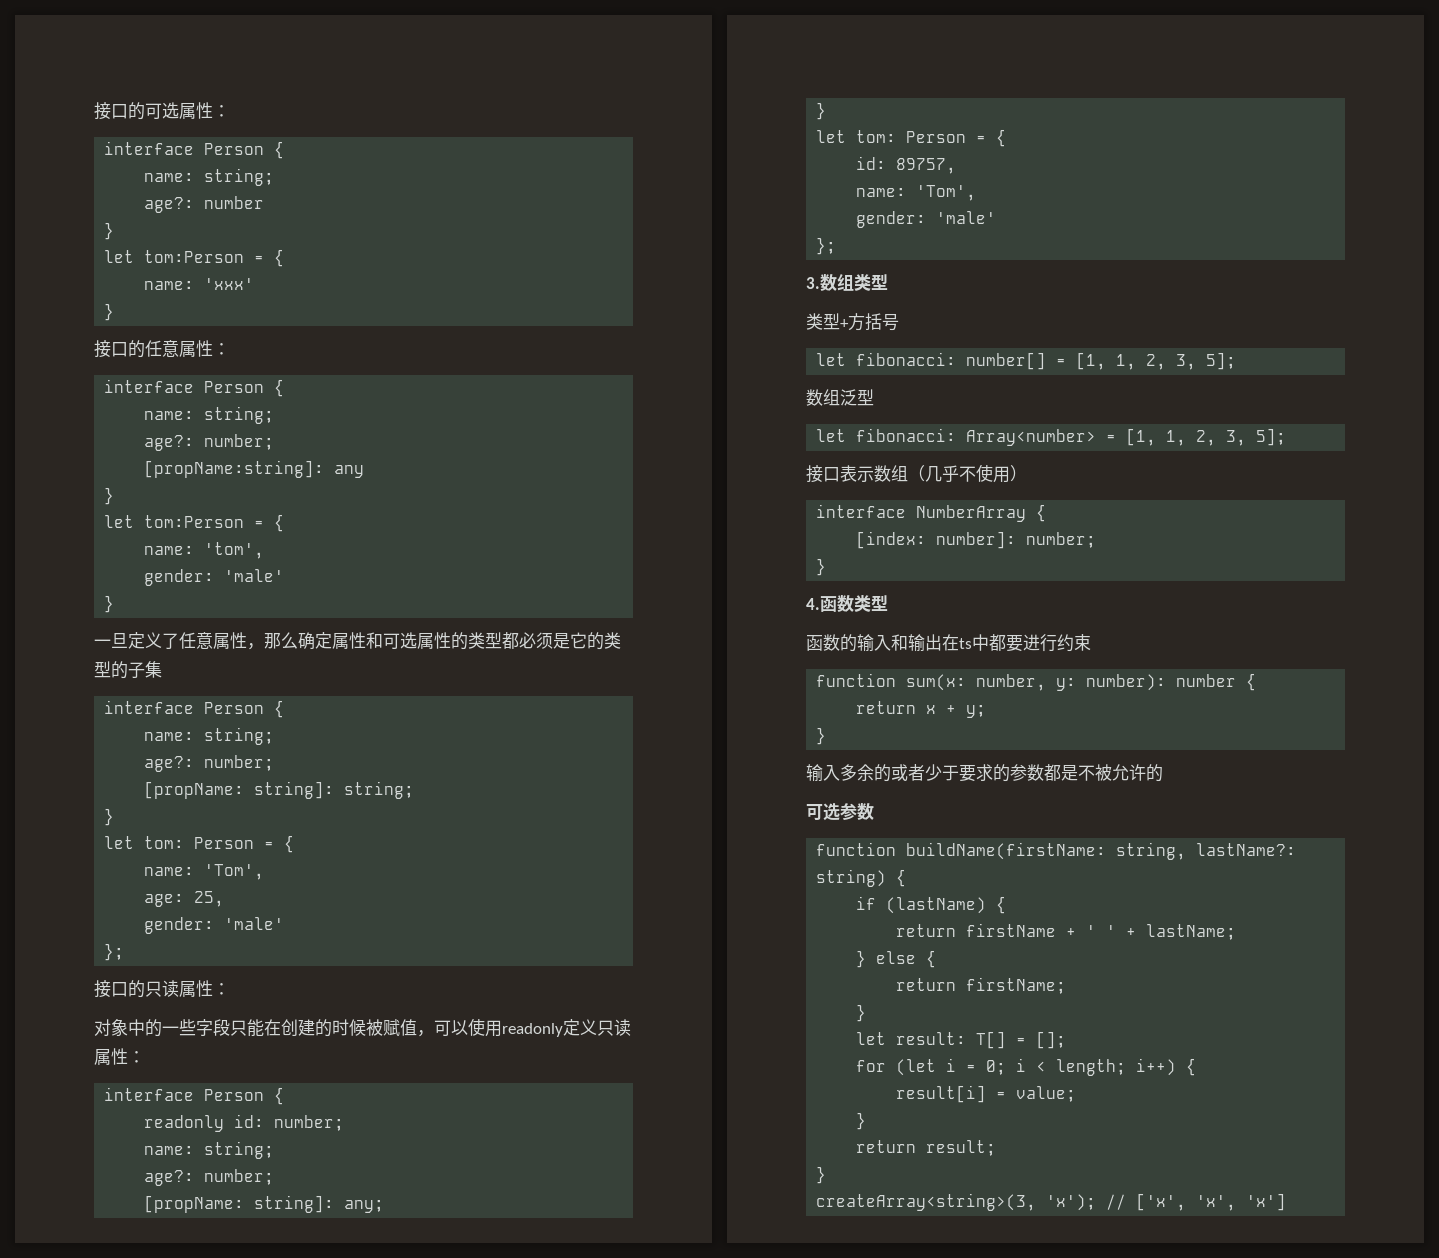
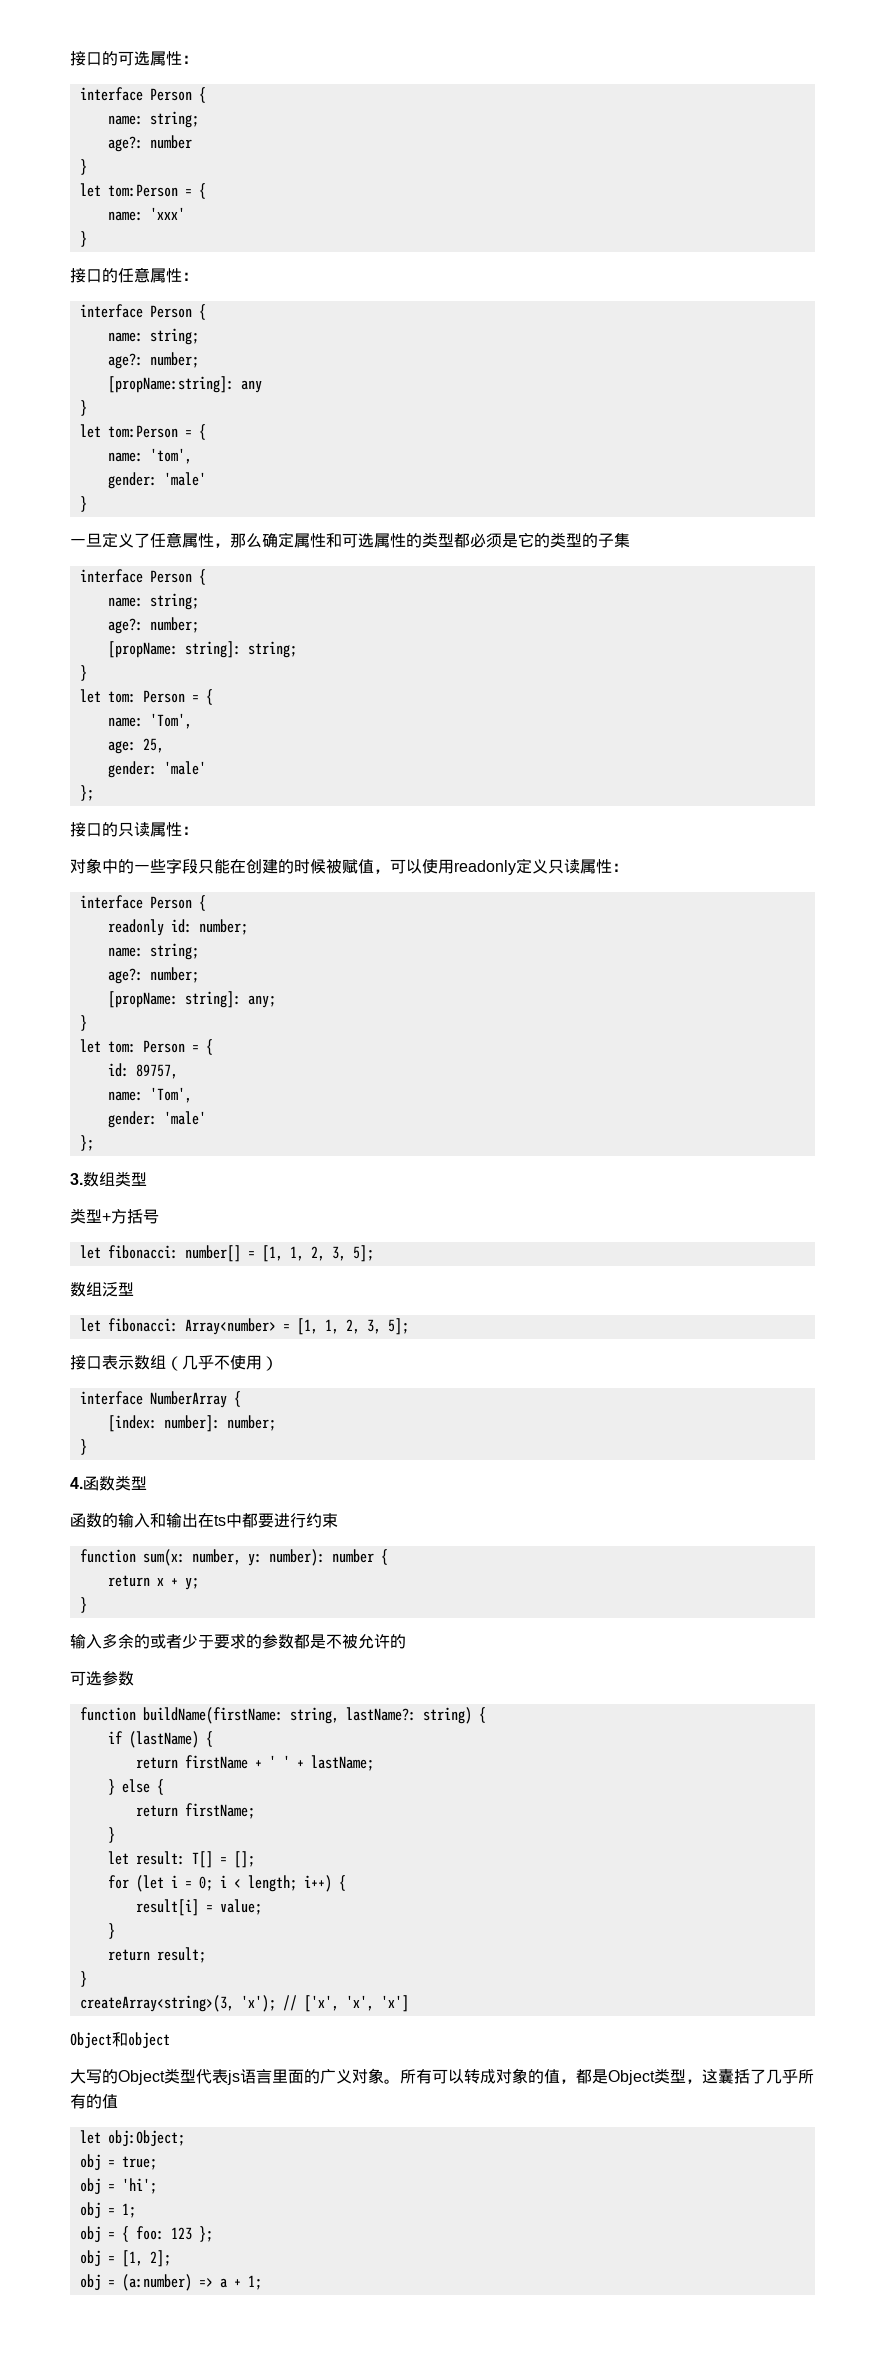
+ Object和object
+ 大写的Object类型代表js语言里面的广义对象。所有可以转成对象的值，都是Object类型，这囊括了几乎所有的值
+ let obj:Object;
+ obj = true;
+ obj = 'hi';
+ obj = 1;
+ obj = { foo: 123 };
+ obj = [1, 2];
+ obj = (a:number) => a + 1;

